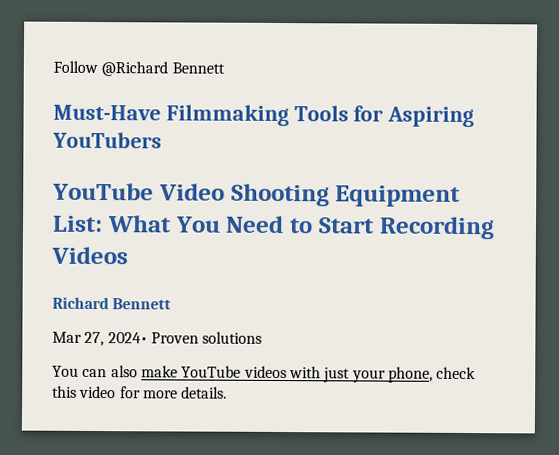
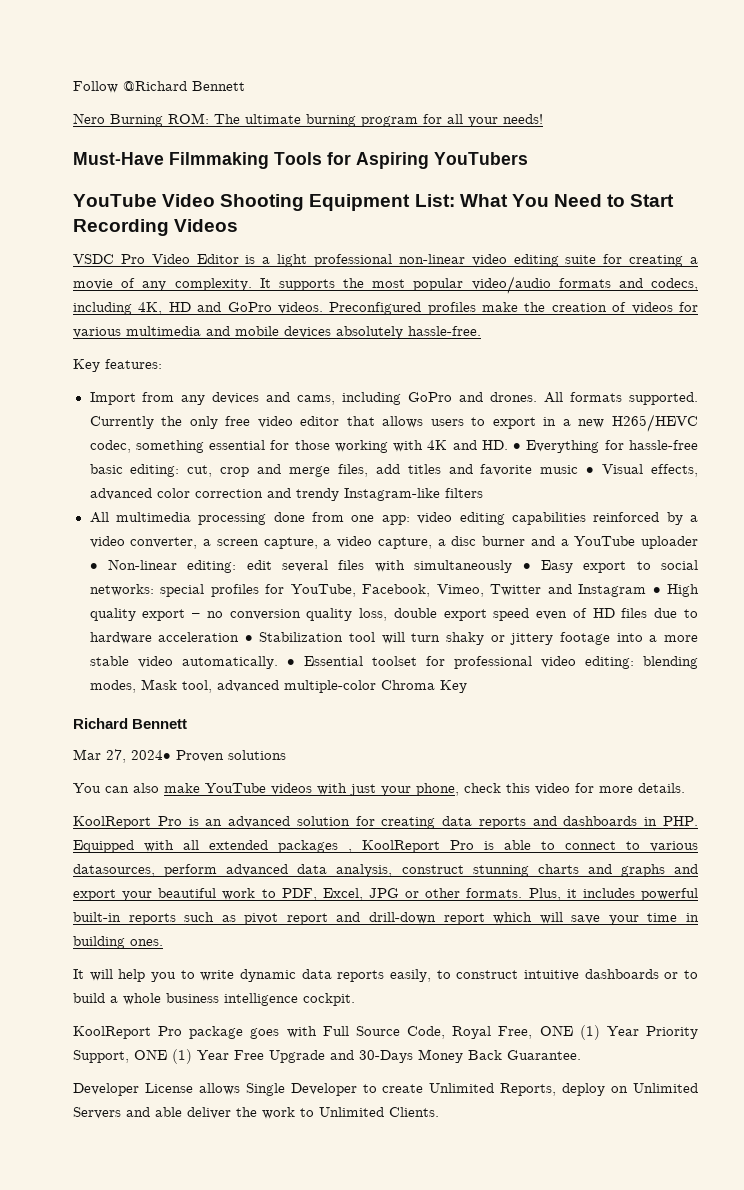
+ Nero Burning ROM: The ultimate burning program for all your needs!
+ VSDC Pro Video Editor is a light professional non-linear video editing suite for creating a movie of any complexity. It supports the most popular video/audio formats and codecs, including 4K, HD and GoPro videos. Preconfigured profiles make the creation of videos for various multimedia and mobile devices absolutely hassle-free.
+ Key features:
+ Import from any devices and cams, including GoPro and drones. All formats supported. Сurrently the only free video editor that allows users to export in a new H265/HEVC codec, something essential for those working with 4K and HD. • Everything for hassle-free basic editing: cut, crop and merge files, add titles and favorite music • Visual effects, advanced color correction and trendy Instagram-like filters
+ All multimedia processing done from one app: video editing capabilities reinforced by a video converter, a screen capture, a video capture, a disc burner and a YouTube uploader • Non-linear editing: edit several files with simultaneously • Easy export to social networks: special profiles for YouTube, Facebook, Vimeo, Twitter and Instagram • High quality export – no conversion quality loss, double export speed even of HD files due to hardware acceleration • Stabilization tool will turn shaky or jittery footage into a more stable video automatically. • Essential toolset for professional video editing: blending modes, Mask tool, advanced multiple-color Chroma Key
+ KoolReport Pro is an advanced solution for creating data reports and dashboards in PHP. Equipped with all extended packages , KoolReport Pro is able to connect to various datasources, perform advanced data analysis, construct stunning charts and graphs and export your beautiful work to PDF, Excel, JPG or other formats. Plus, it includes powerful built-in reports such as pivot report and drill-down report which will save your time in building ones.
+ It will help you to write dynamic data reports easily, to construct intuitive dashboards or to build a whole business intelligence cockpit.
+ KoolReport Pro package goes with Full Source Code, Royal Free, ONE (1) Year Priority Support, ONE (1) Year Free Upgrade and 30-Days Money Back Guarantee.
+ Developer License allows Single Developer to create Unlimited Reports, deploy on Unlimited Servers and able deliver the work to Unlimited Clients.

